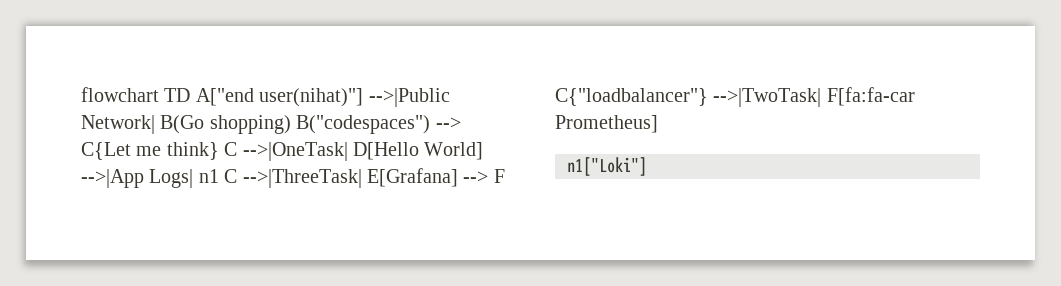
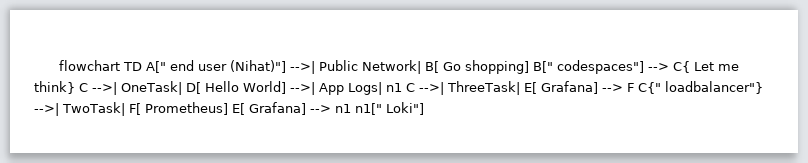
- flowchart TD A["end user(nihat)"] -->|Public Network| B(Go shopping) B("codespaces") --> C{Let me think} C -->|OneTask| D[Hello World] -->|App Logs| n1 C -->|ThreeTask| E[Grafana] --> F C{"loadbalancer"} -->|TwoTask| F[fa:fa-car Prometheus]
- n1["Loki"]
+ flowchart TD A[" end user (Nihat)"] -->| Public Network| B[ Go shopping] B[" codespaces"] --> C{ Let me think} C -->| OneTask| D[ Hello World] -->| App Logs| n1 C -->| ThreeTask| E[ Grafana] --> F C{" loadbalancer"} -->| TwoTask| F[ Prometheus] E[ Grafana] --> n1 n1[" Loki"]

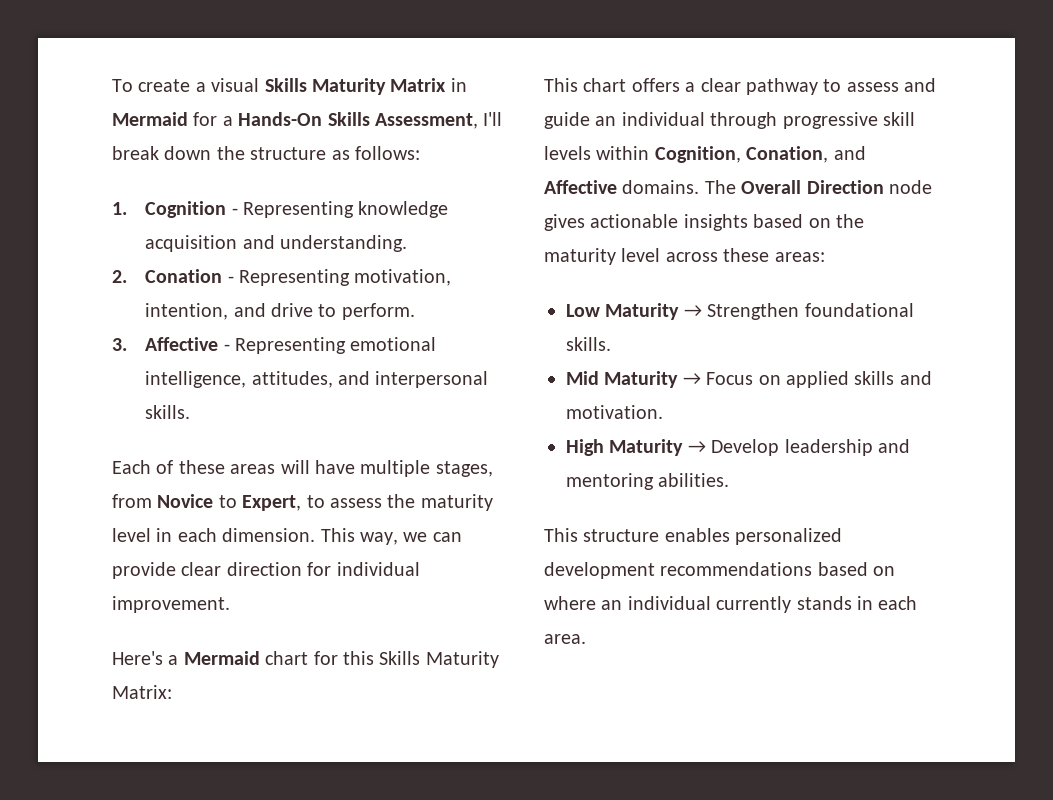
- flowchart TD A[" end user (Nihat)"] -->| Public Network| B[ Go shopping] B[" codespaces"] --> C{ Let me think} C -->| OneTask| D[ Hello World] -->| App Logs| n1 C -->| ThreeTask| E[ Grafana] --> F C{" loadbalancer"} -->| TwoTask| F[ Prometheus] E[ Grafana] --> n1 n1[" Loki"]
+ To create a visual Skills Maturity Matrix in Mermaid for a Hands-On Skills Assessment, I'll break down the structure as follows:
+ 1. Cognition - Representing knowledge acquisition and understanding.
+ 2. Conation - Representing motivation, intention, and drive to perform.
+ 3. Affective - Representing emotional intelligence, attitudes, and interpersonal skills.
+ Each of these areas will have multiple stages, from Novice to Expert, to assess the maturity level in each dimension. This way, we can provide clear direction for individual improvement.
+ Here's a Mermaid chart for this Skills Maturity Matrix:
+ This chart offers a clear pathway to assess and guide an individual through progressive skill levels within Cognition, Conation, and Affective domains. The Overall Direction node gives actionable insights based on the maturity level across these areas:
+ Low Maturity → Strengthen foundational skills.
+ Mid Maturity → Focus on applied skills and motivation.
+ High Maturity → Develop leadership and mentoring abilities.
+ This structure enables personalized development recommendations based on where an individual currently stands in each area.

